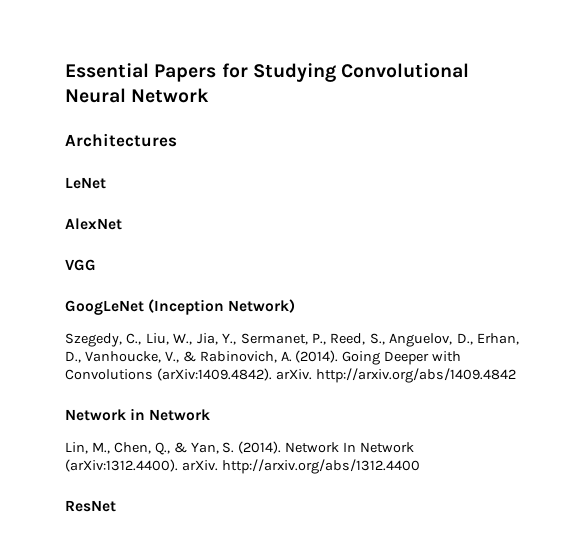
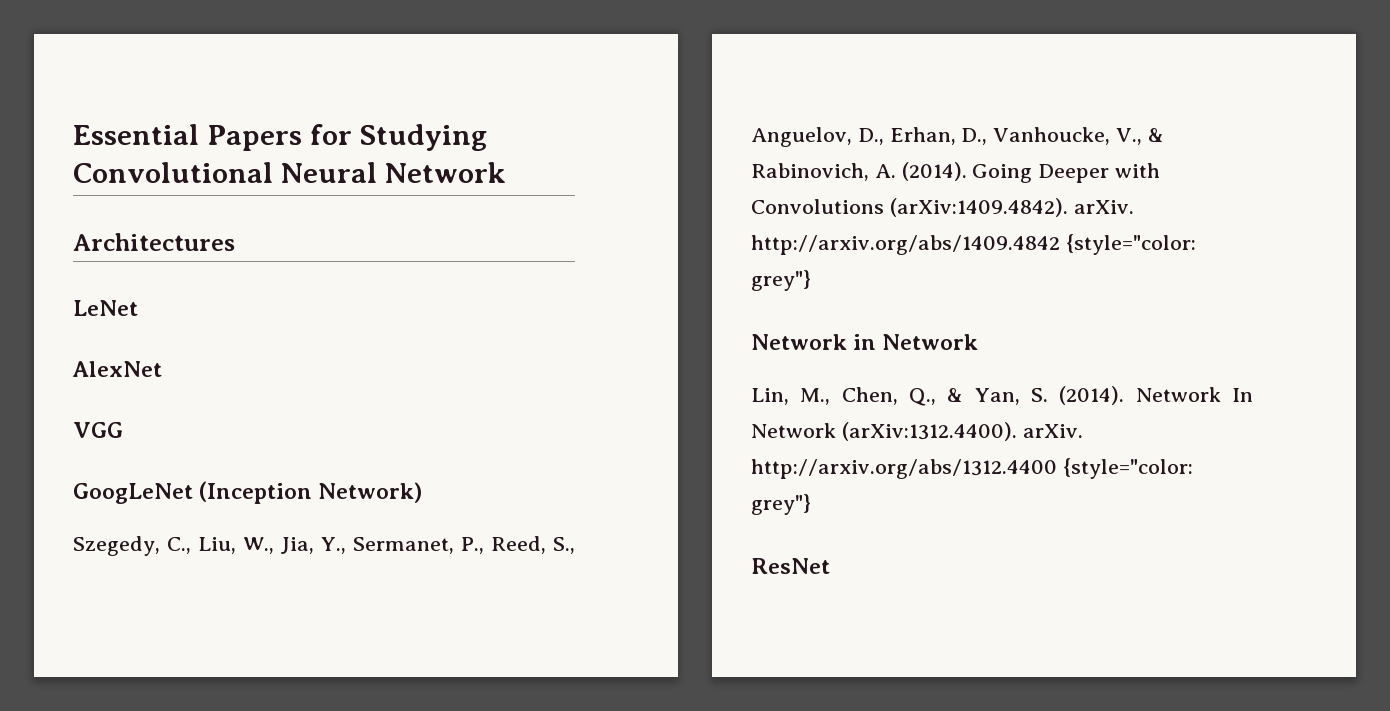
- Going Deeper with Convolutions (arXiv:1409.4842). arXiv. http://arxiv.org/abs/1409.4842
+ Going Deeper with Convolutions (arXiv:1409.4842). arXiv. http://arxiv.org/abs/1409.4842 {style="color: grey"}
- Network In Network (arXiv:1312.4400). arXiv. http://arxiv.org/abs/1312.4400
+ Network In Network (arXiv:1312.4400). arXiv. http://arxiv.org/abs/1312.4400 {style="color: grey"}

